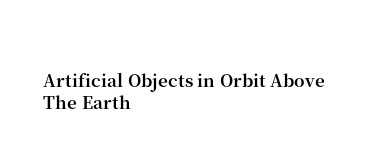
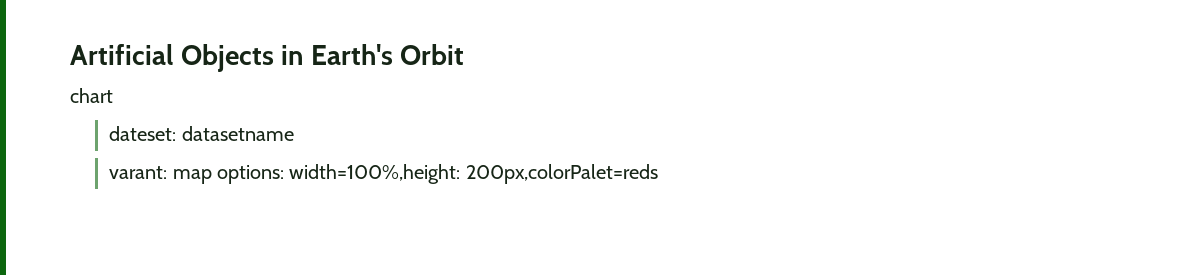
- Artificial Objects in Orbit Above The Earth
+ Artificial Objects in Earth's Orbit
+ chart
+ dateset: datasetname
+ varant: map options: width=100%,height: 200px,colorPalet=reds

